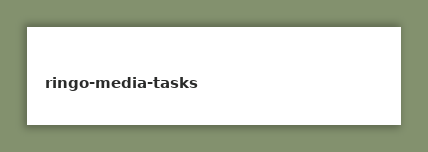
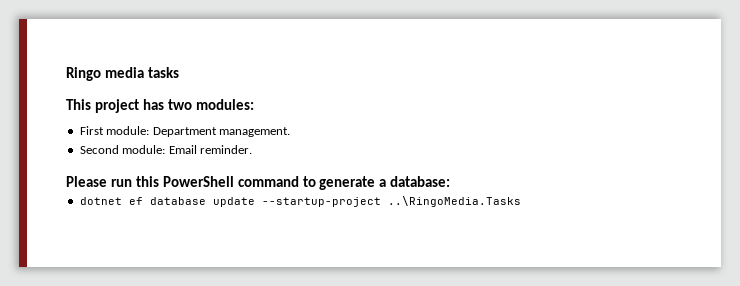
- ringo-media-tasks
+ Ringo media tasks
+ This project has two modules:
+ First module: Department management.
+ Second module: Email reminder.
+ Please run this PowerShell command to generate a database:
+ dotnet ef database update --startup-project ..\RingoMedia.Tasks

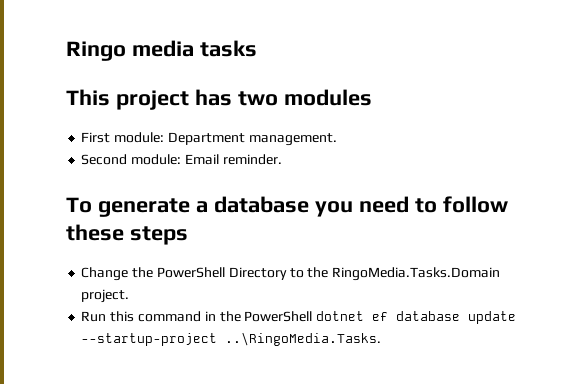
- This project has two modules:
+ This project has two modules
- Please run this PowerShell command to generate a database:
- dotnet ef database update --startup-project ..\RingoMedia.Tasks
+ To generate a database you need to follow these steps
+ Change the PowerShell Directory to the RingoMedia.Tasks.Domain project.
+ Run this command in the PowerShell dotnet ef database update --startup-project ..\RingoMedia.Tasks.

